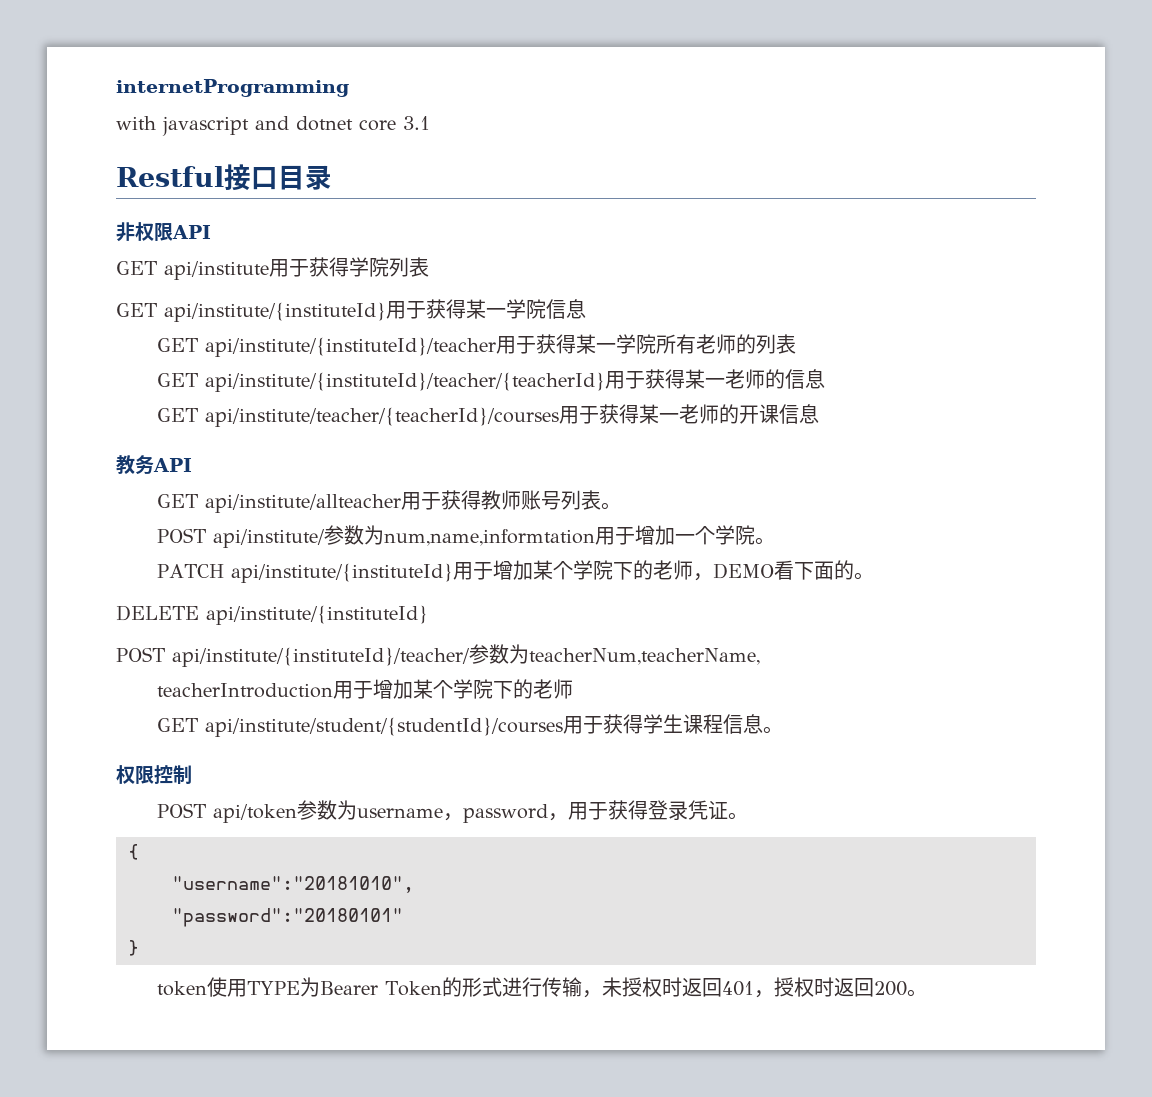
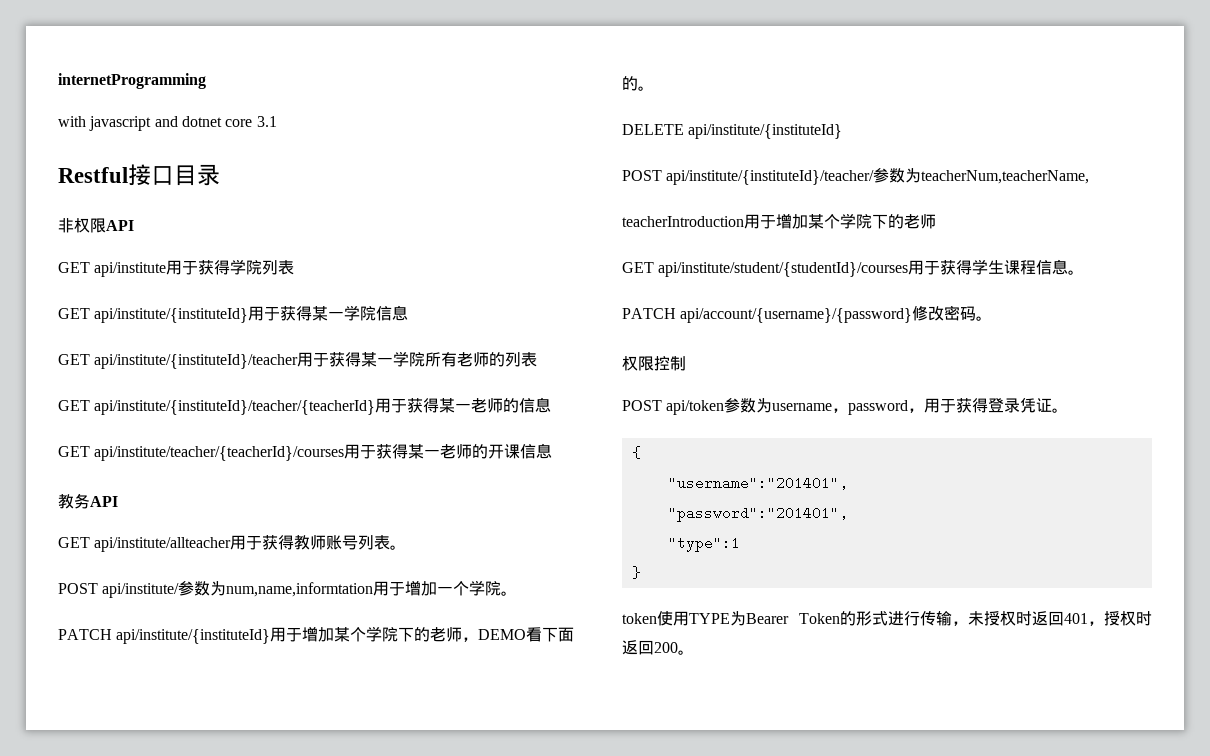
+ PATCH api/account/{username}/{password}修改密码。
- "username":"20181010",
- "password":"20180101"
+ "username":"201401",
+ "password":"201401",
+ "type":1

